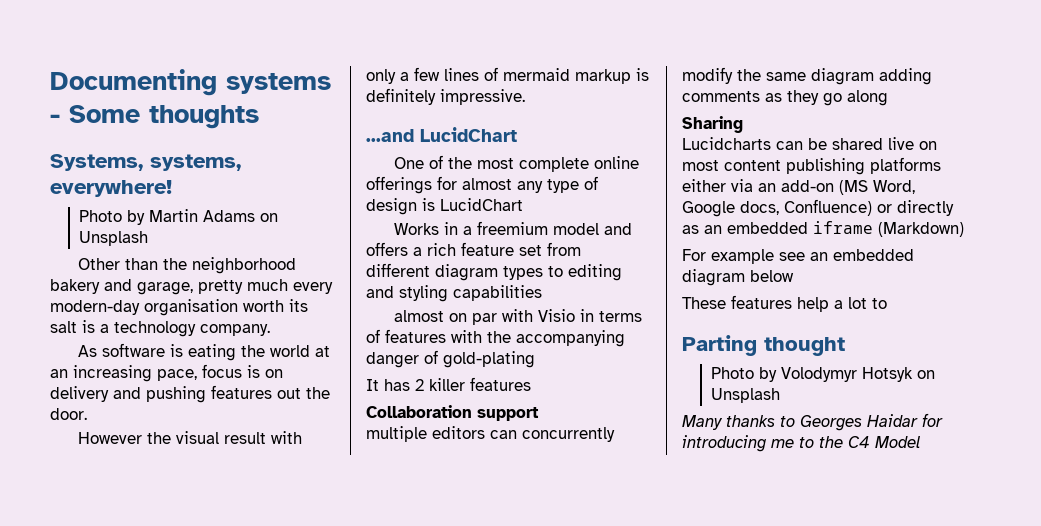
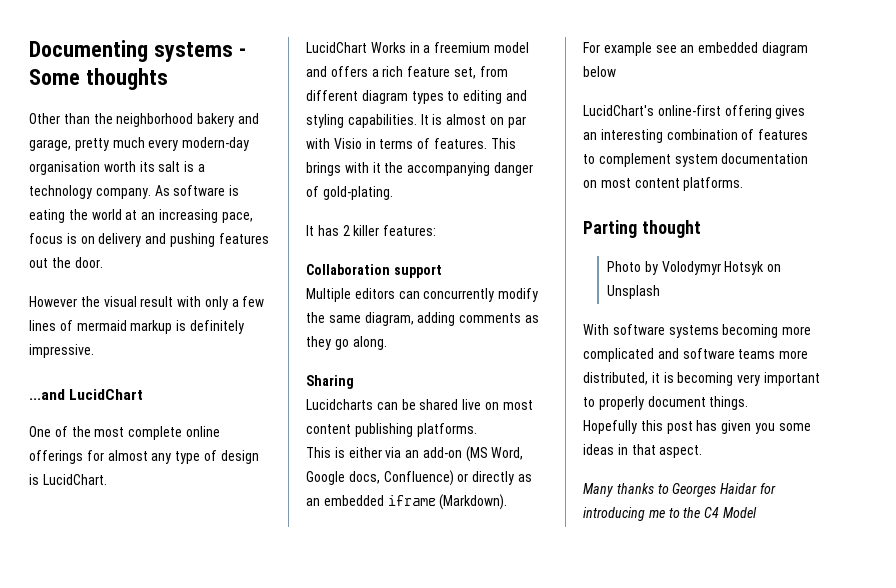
- Systems, systems, everywhere!
- Photo by Martin Adams on Unsplash
- Other than the neighborhood bakery and garage, pretty much every modern-day organisation worth its salt is a technology company.
- As software is eating the world at an increasing pace, focus is on delivery and pushing features out the door.
+ Other than the neighborhood bakery and garage, pretty much every modern-day organisation worth its salt is a technology company. As software is eating the world at an increasing pace, focus is on delivery and pushing features out the door.
- One of the most complete online offerings for almost any type of design is LucidChart
- Works in a freemium model and offers a rich feature set from different diagram types to editing and styling capabilities
- almost on par with Visio in terms of features with the accompanying danger of gold-plating
+ One of the most complete online offerings for almost any type of design is LucidChart.
+ LucidChart Works in a freemium model and offers a rich feature set, from different diagram types to editing and styling capabilities. It is almost on par with Visio in terms of features. This brings with it the accompanying danger of gold-plating.
- It has 2 killer features
+ It has 2 killer features:
- multiple editors can concurrently modify the same diagram adding comments as they go along
+ Multiple editors can concurrently modify the same diagram, adding comments as they go along.
- Lucidcharts can be shared live on most content publishing platforms either via an add-on (MS Word, Google docs, Confluence) or directly as an embedded iframe (Markdown)
+ Lucidcharts can be shared live on most content publishing platforms.
+ This is either via an add-on (MS Word, Google docs, Confluence) or directly as an embedded iframe (Markdown).
- These features help a lot to
+ LucidChart's online-first offering gives an interesting combination of features to complement system documentation on most content platforms.
+ With software systems becoming more complicated and software teams more distributed, it is becoming very important to properly document things.
+ Hopefully this post has given you some ideas in that aspect.

